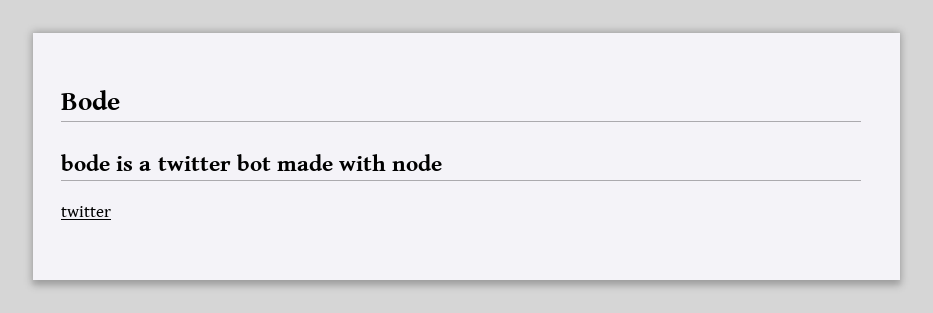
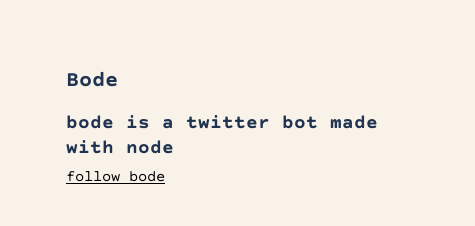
  bode is a twitter bot made with node
- twitter
+ follow bode

